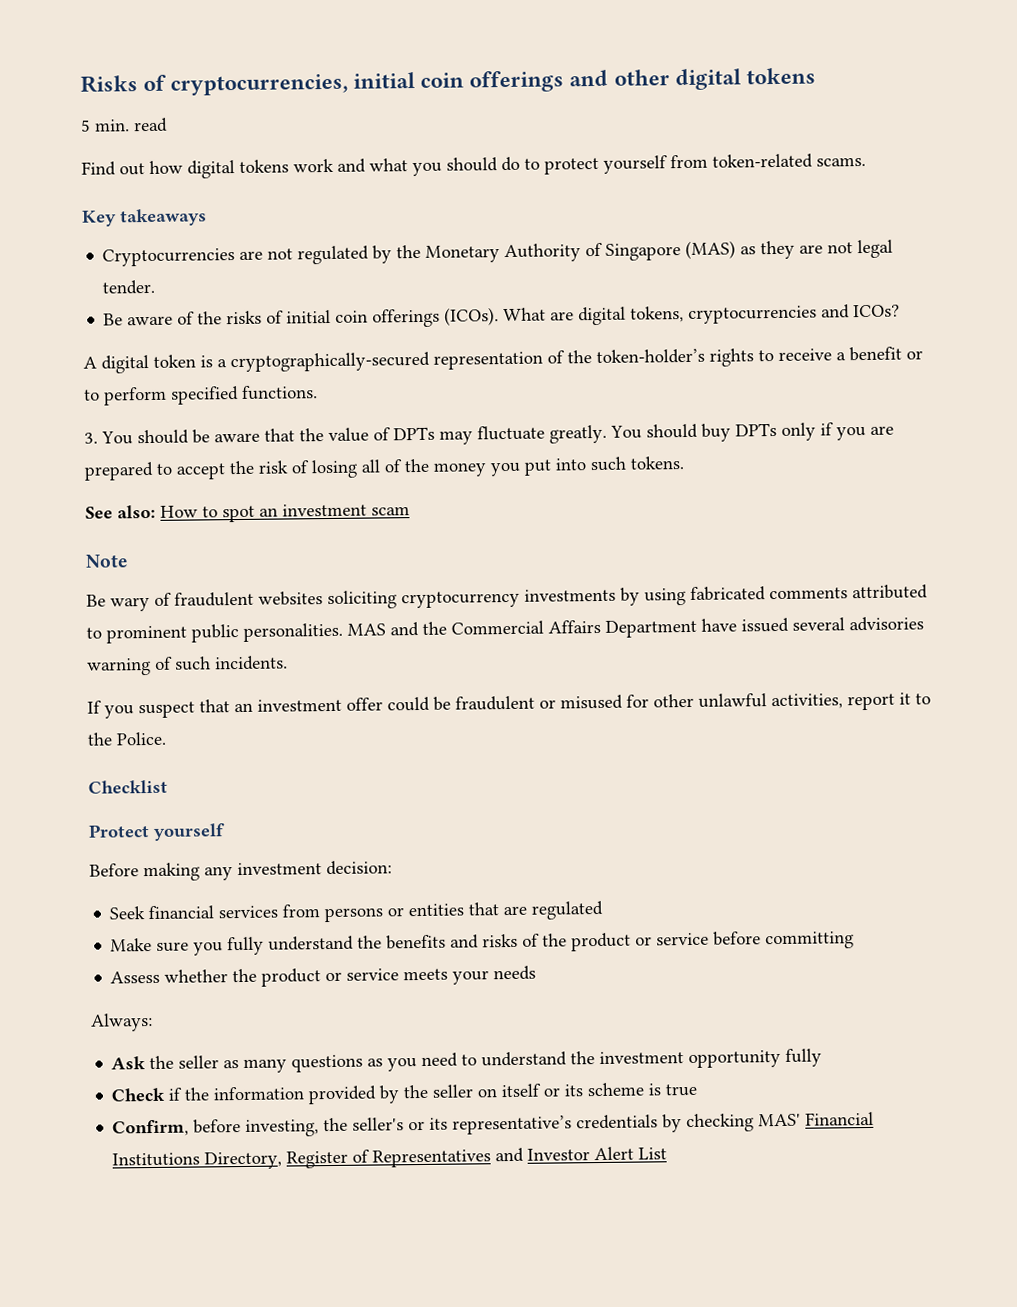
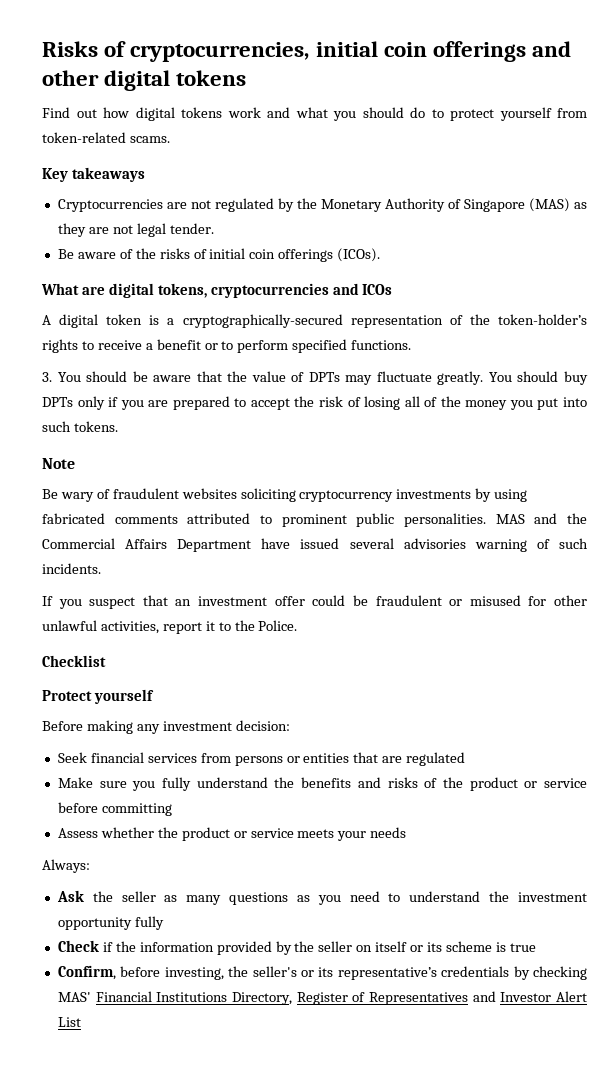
- 5 min. read
- Be aware of the risks of initial coin offerings (ICOs). What are digital tokens, cryptocurrencies and ICOs?
+ Be aware of the risks of initial coin offerings (ICOs).
+ What are digital tokens, cryptocurrencies and ICOs
- See also: How to spot an investment scam

